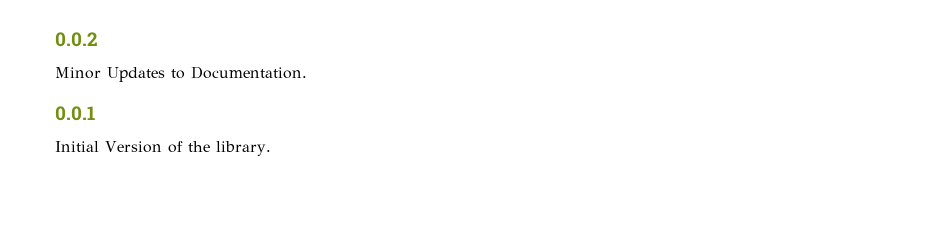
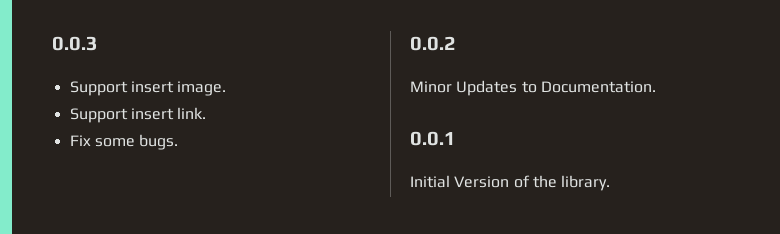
+ 0.0.3
+ Support insert image.
+ Support insert link.
+ Fix some bugs.

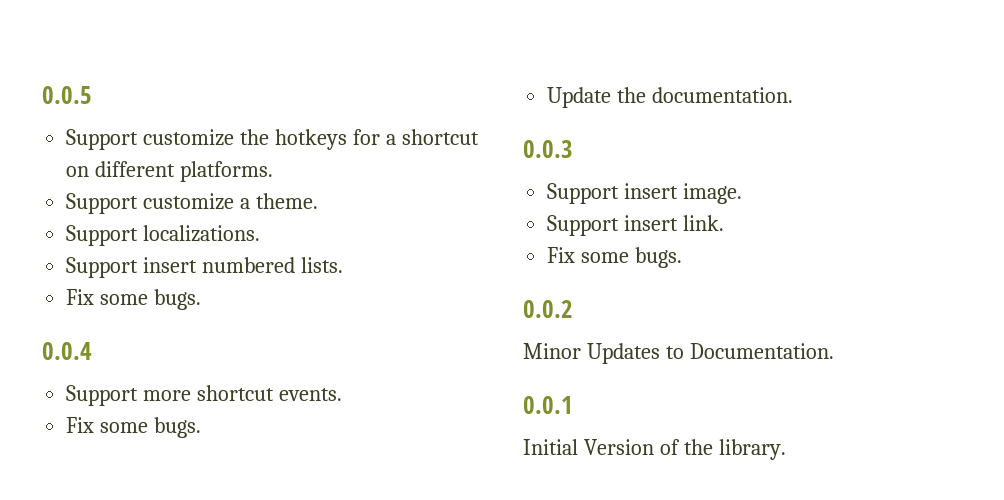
+ 0.0.5
+ Support customize the hotkeys for a shortcut on different platforms.
+ Support customize a theme.
+ Support localizations.
+ Support insert numbered lists.
+ Fix some bugs.
+ 0.0.4
+ Support more shortcut events.
+ Fix some bugs.
+ Update the documentation.

